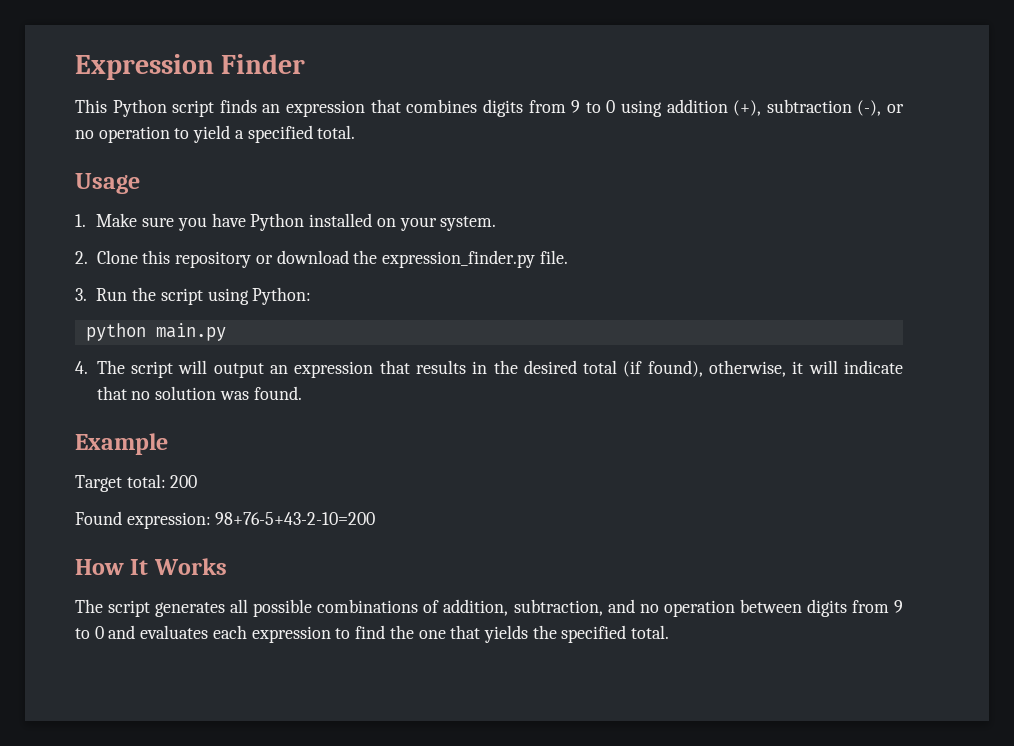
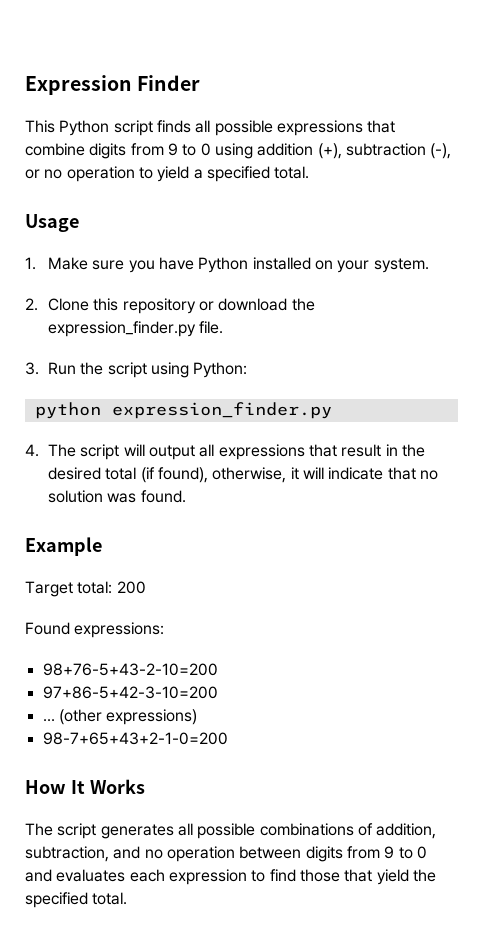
- This Python script finds an expression that combines digits from 9 to 0 using addition (+), subtraction (-), or no operation to yield a specified total.
+ This Python script finds all possible expressions that combine digits from 9 to 0 using addition (+), subtraction (-), or no operation to yield a specified total.
- python main.py
+ python expression_finder.py
- 4. The script will output an expression that results in the desired total (if found), otherwise, it will indicate that no solution was found.
+ 4. The script will output all expressions that result in the desired total (if found), otherwise, it will indicate that no solution was found.
- Found expression: 98+76-5+43-2-10=200
+ Found expressions:
+ 98+76-5+43-2-10=200
+ 97+86-5+42-3-10=200
+ ... (other expressions)
+ 98-7+65+43+2-1-0=200
- The script generates all possible combinations of addition, subtraction, and no operation between digits from 9 to 0 and evaluates each expression to find the one that yields the specified total.
+ The script generates all possible combinations of addition, subtraction, and no operation between digits from 9 to 0 and evaluates each expression to find those that yield the specified total.

